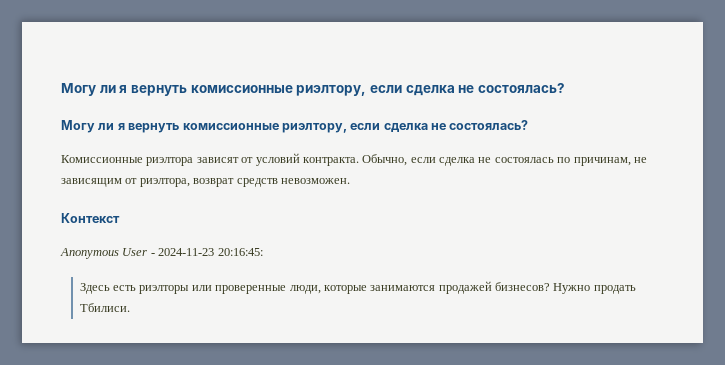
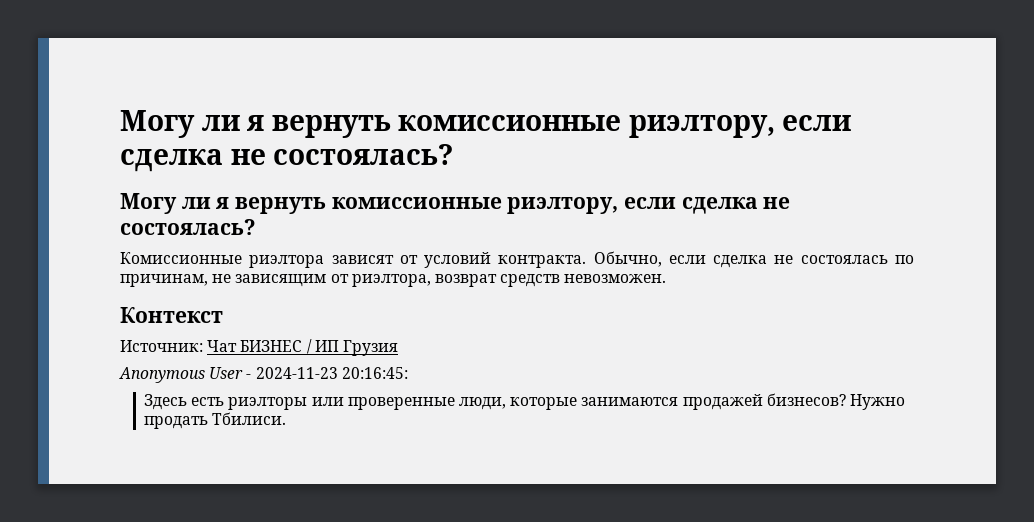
+ Источник: Чат БИЗНЕС / ИП Грузия

